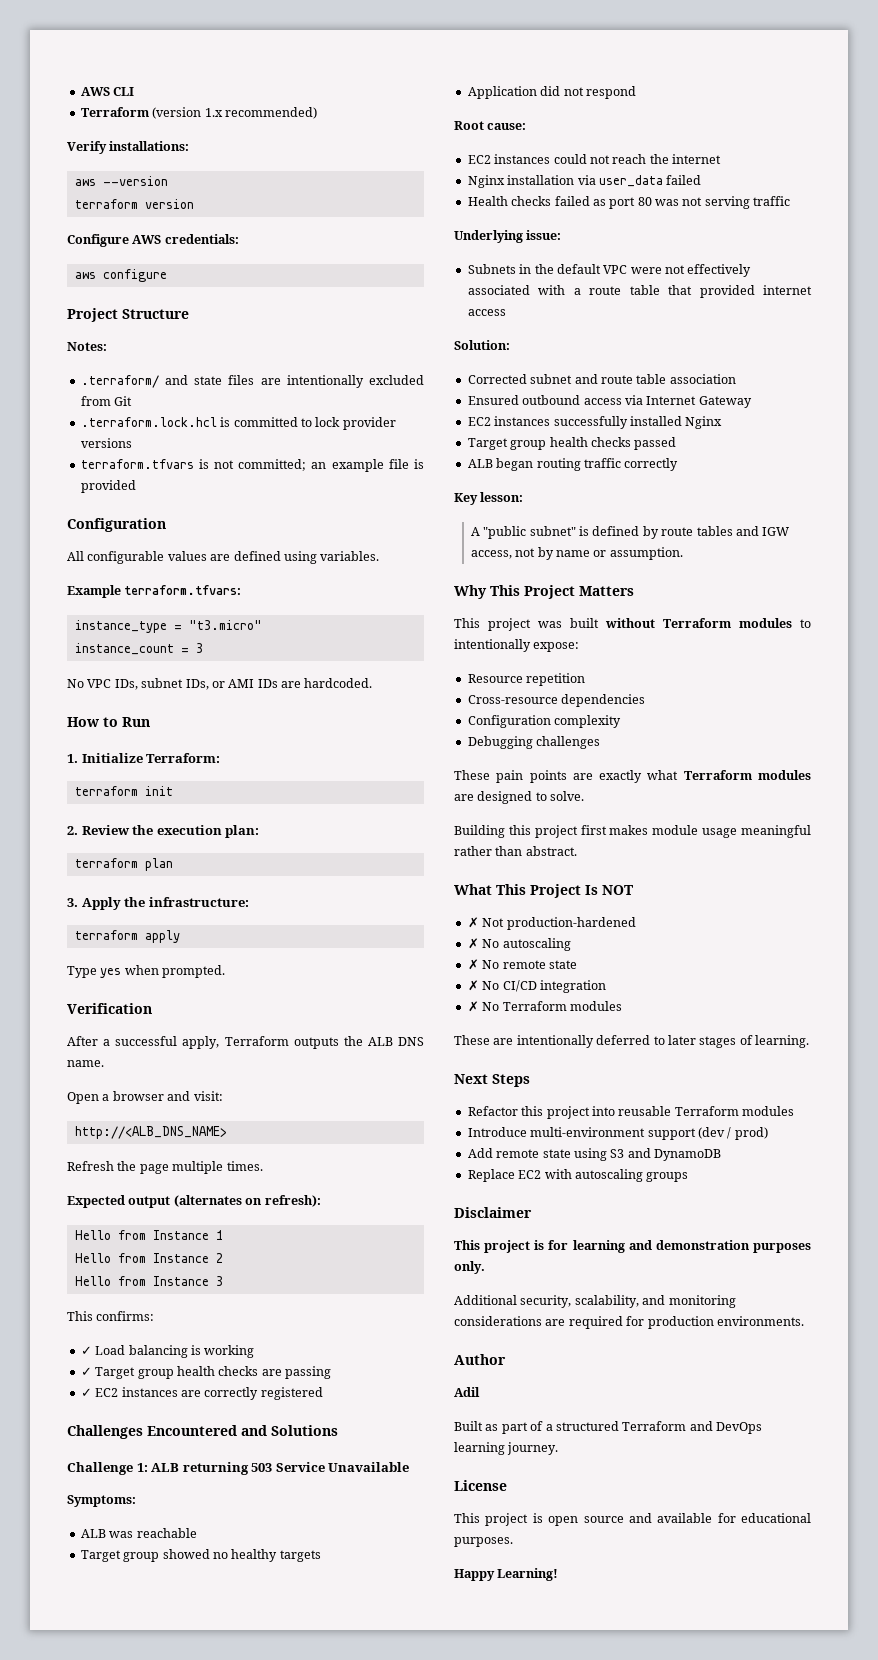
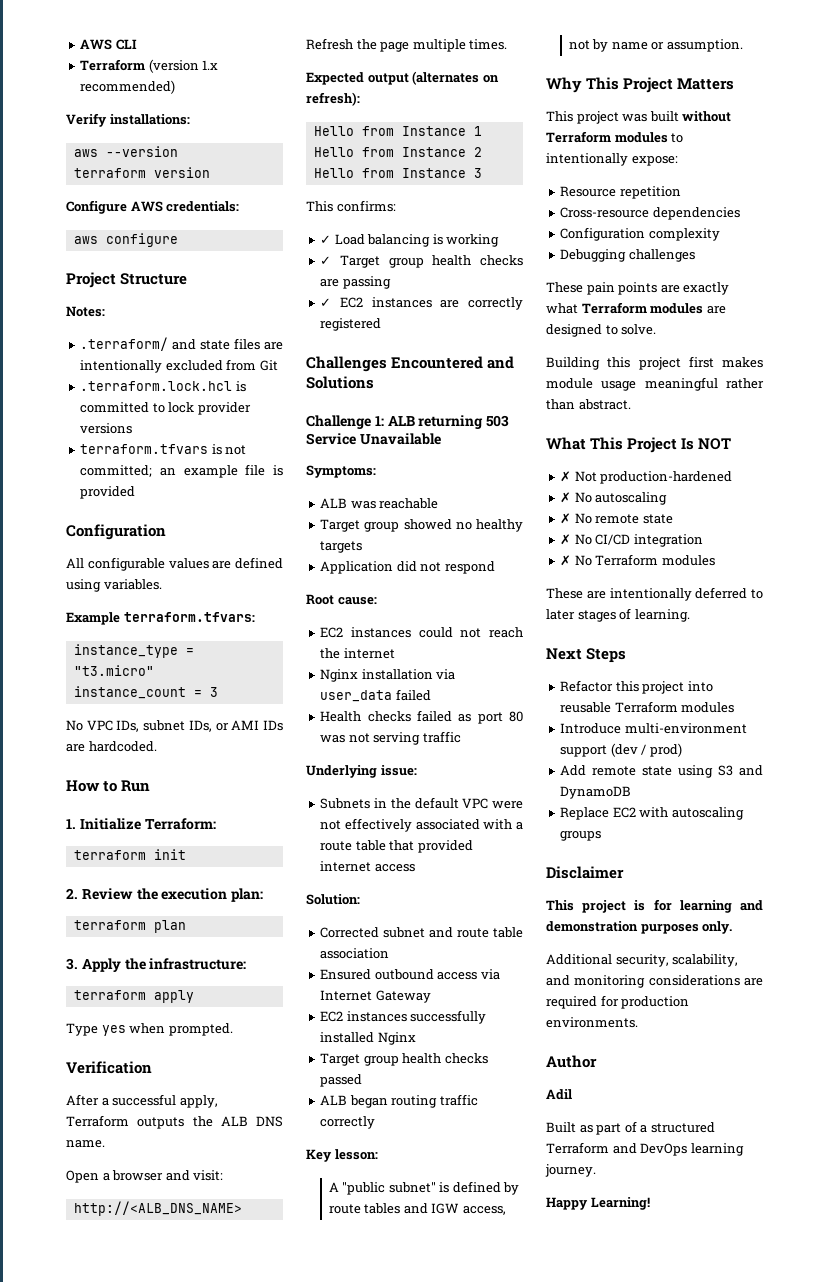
- License
- This project is open source and available for educational purposes.

